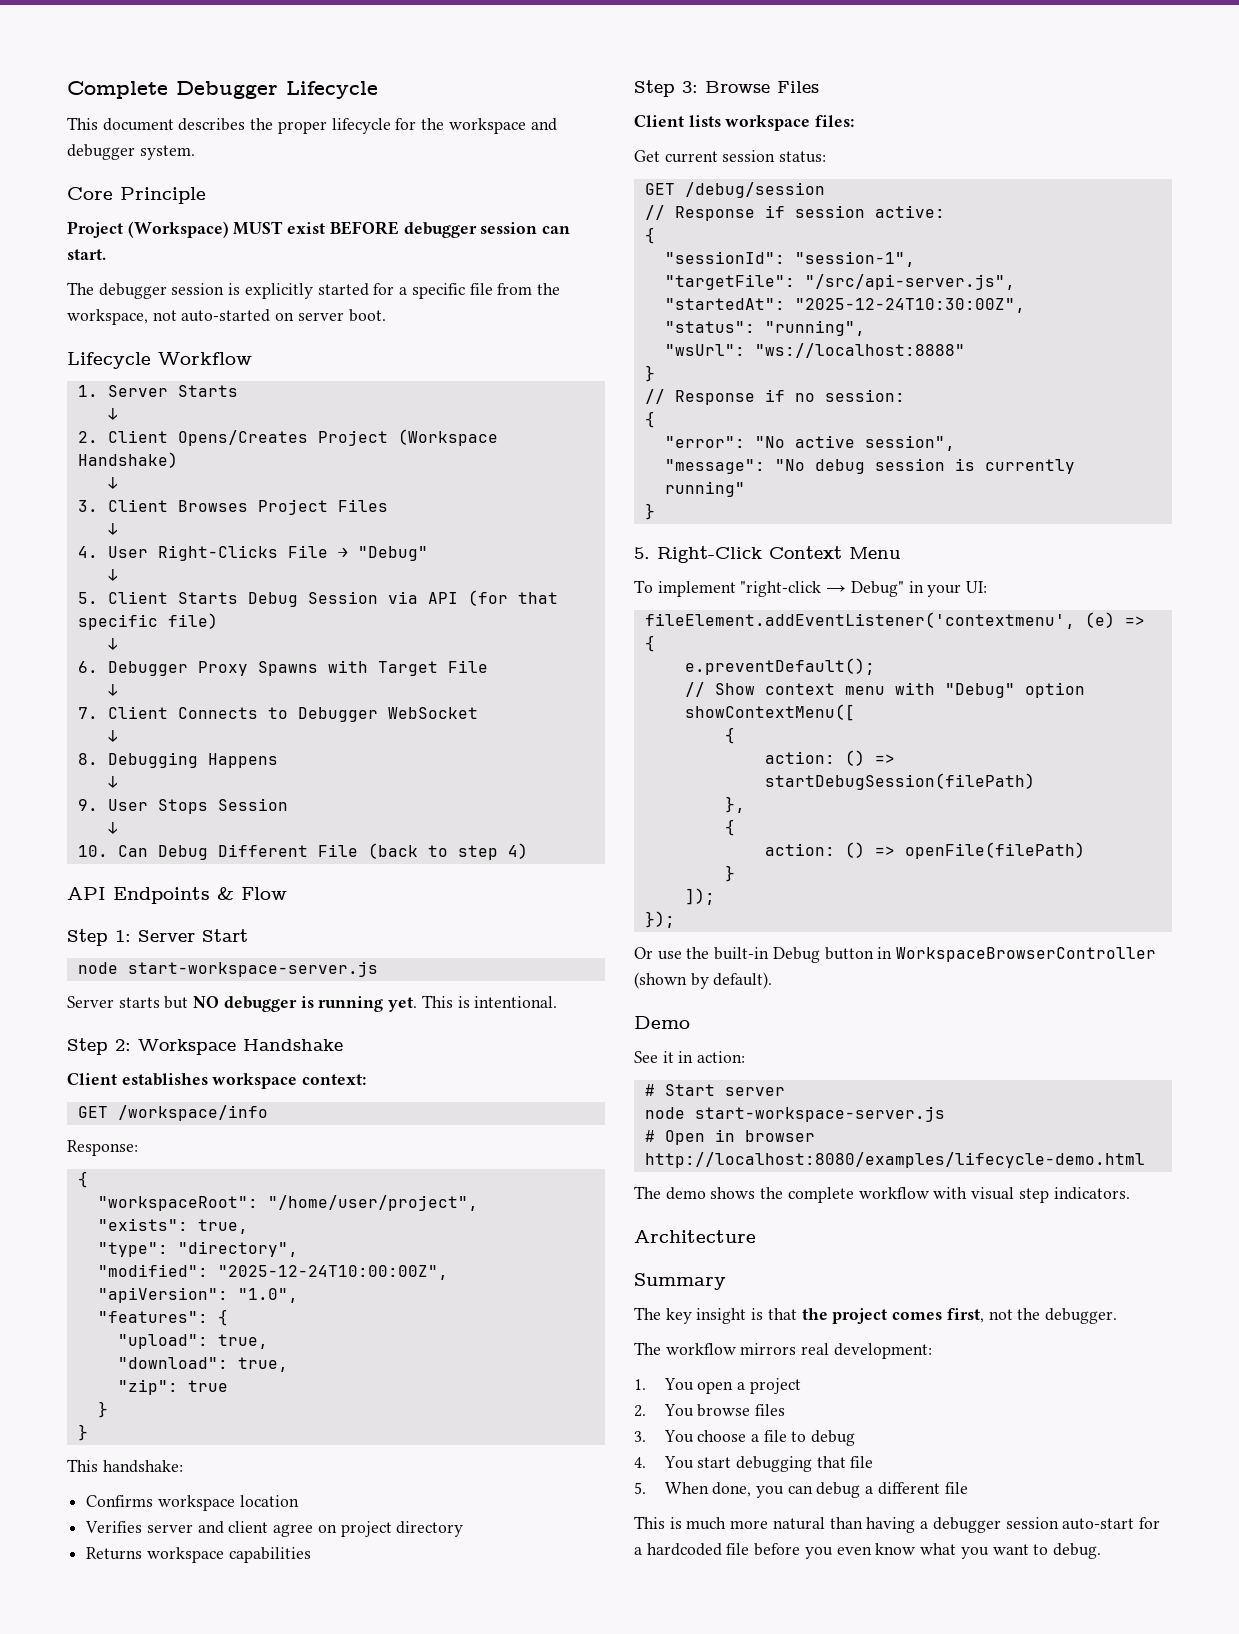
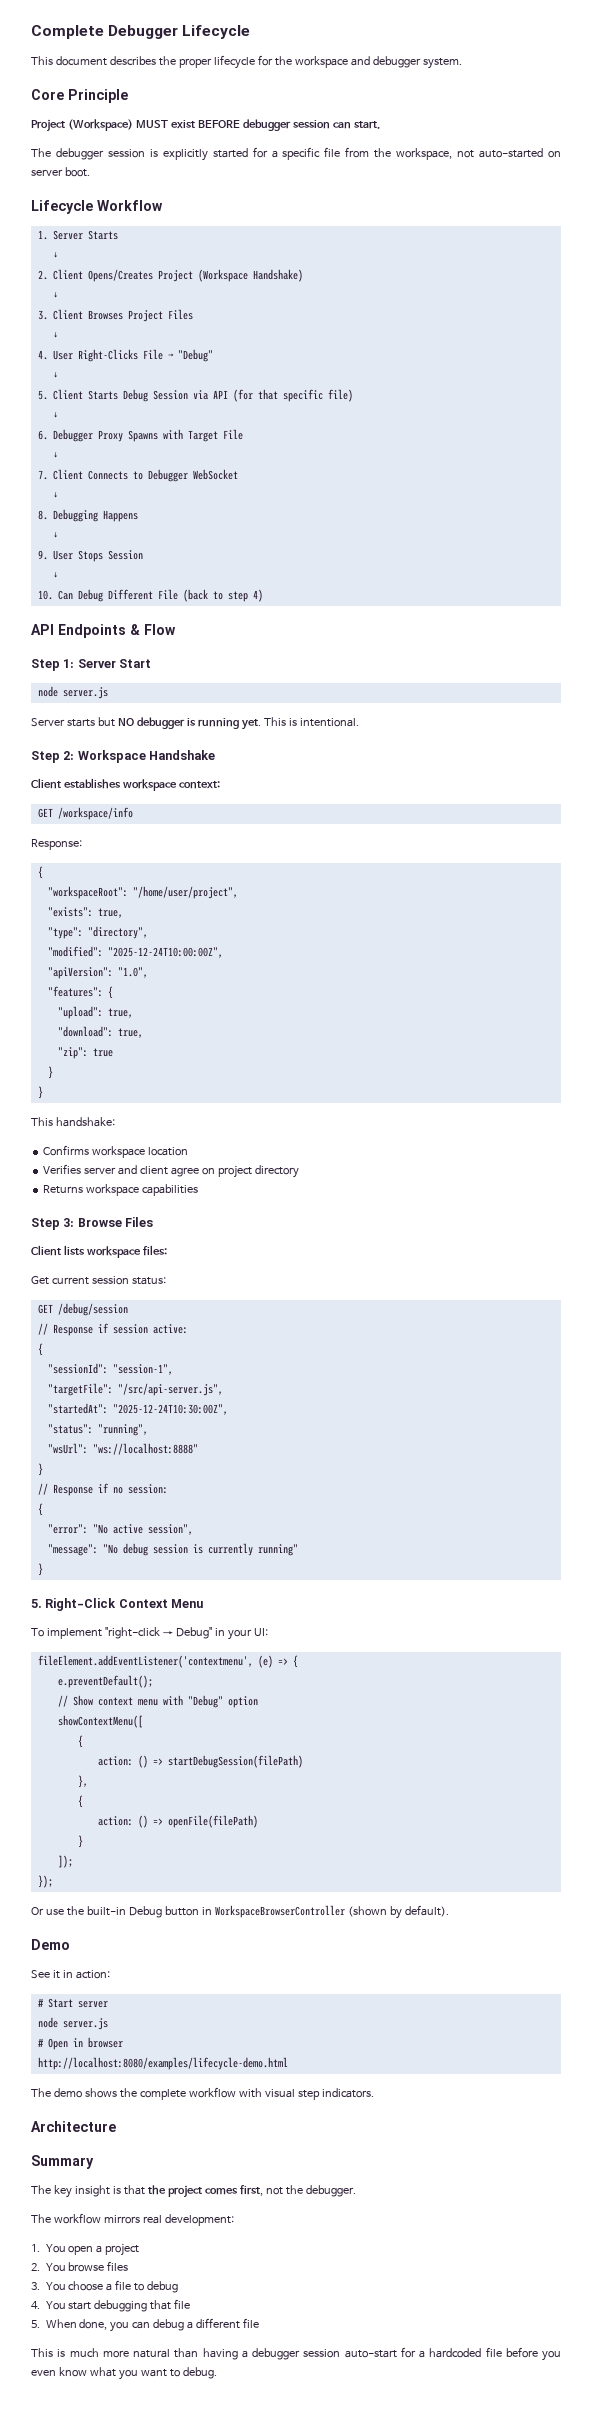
  Step 1: Server Start
- node start-workspace-server.js
+ node server.js
  # Start server
- node start-workspace-server.js
+ node server.js

